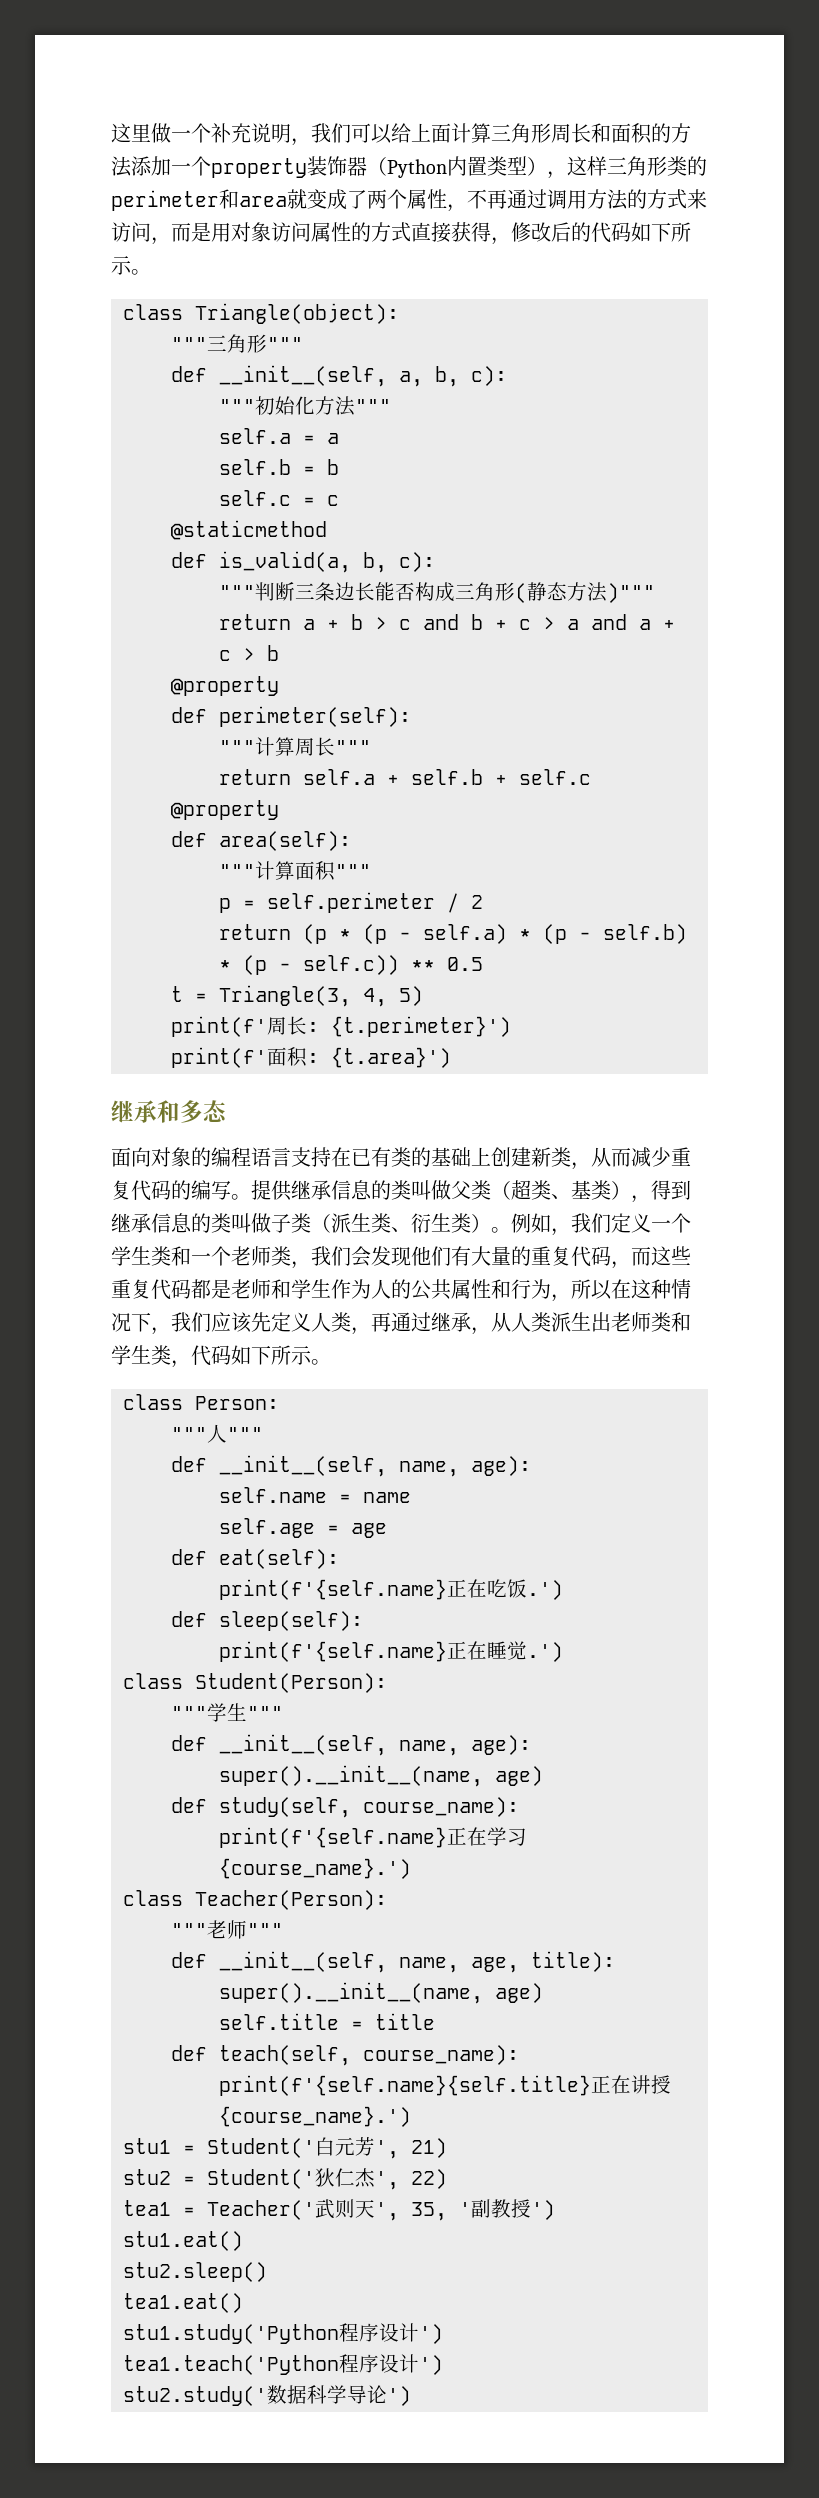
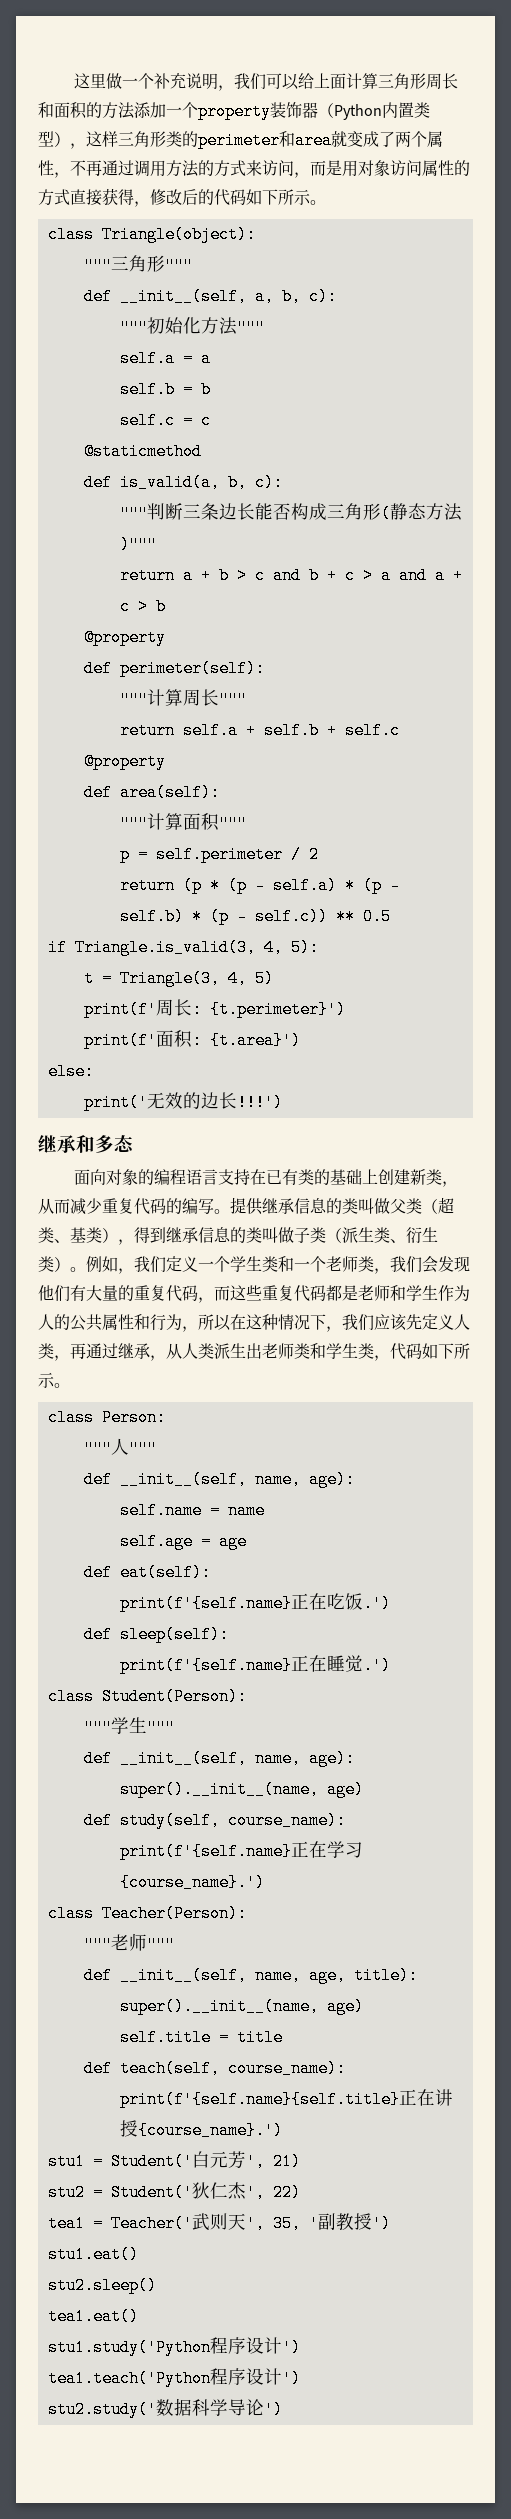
+ if Triangle.is_valid(3, 4, 5):
+ else:
+ print('无效的边长!!!')

